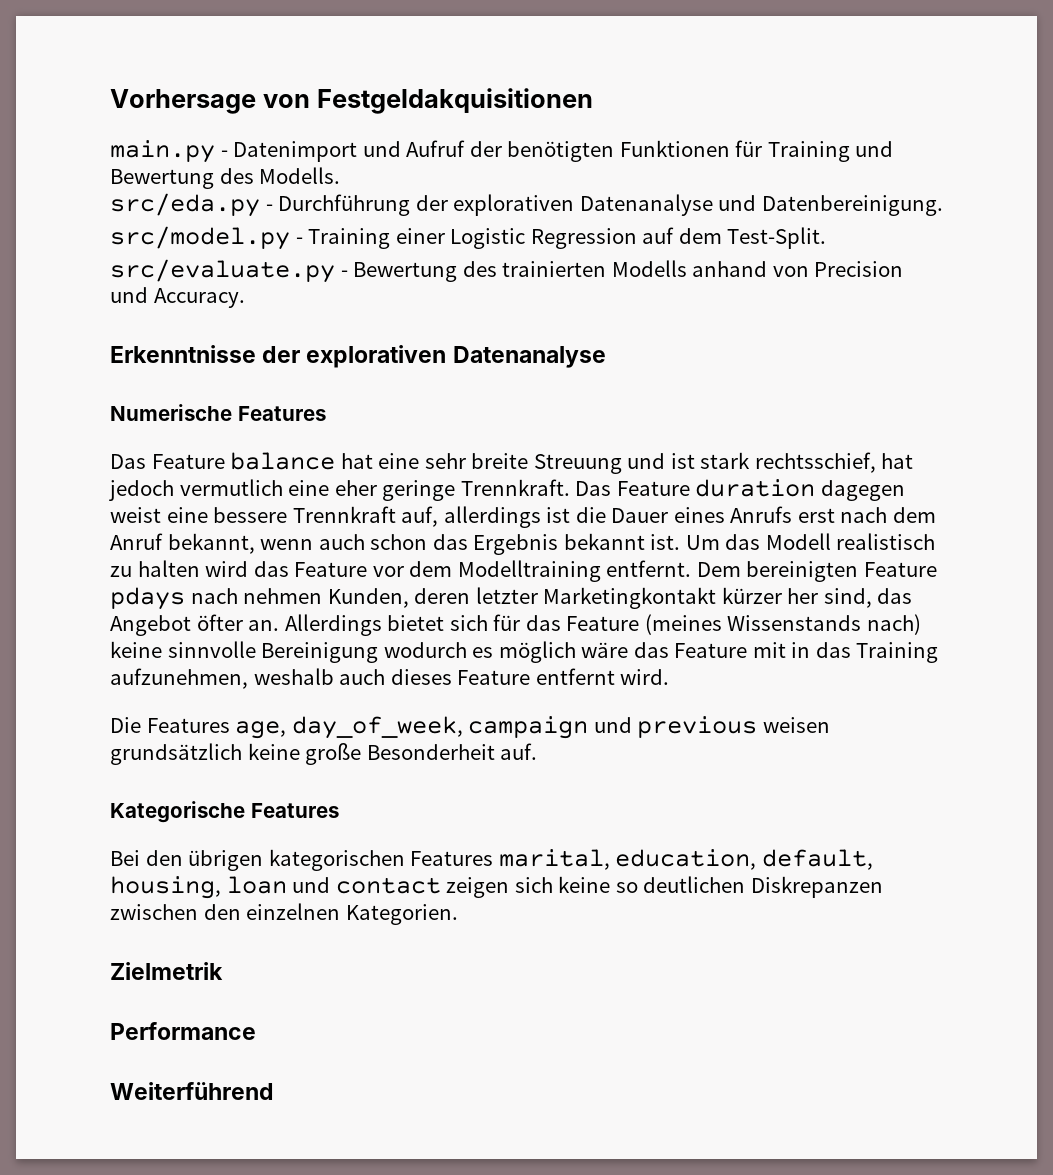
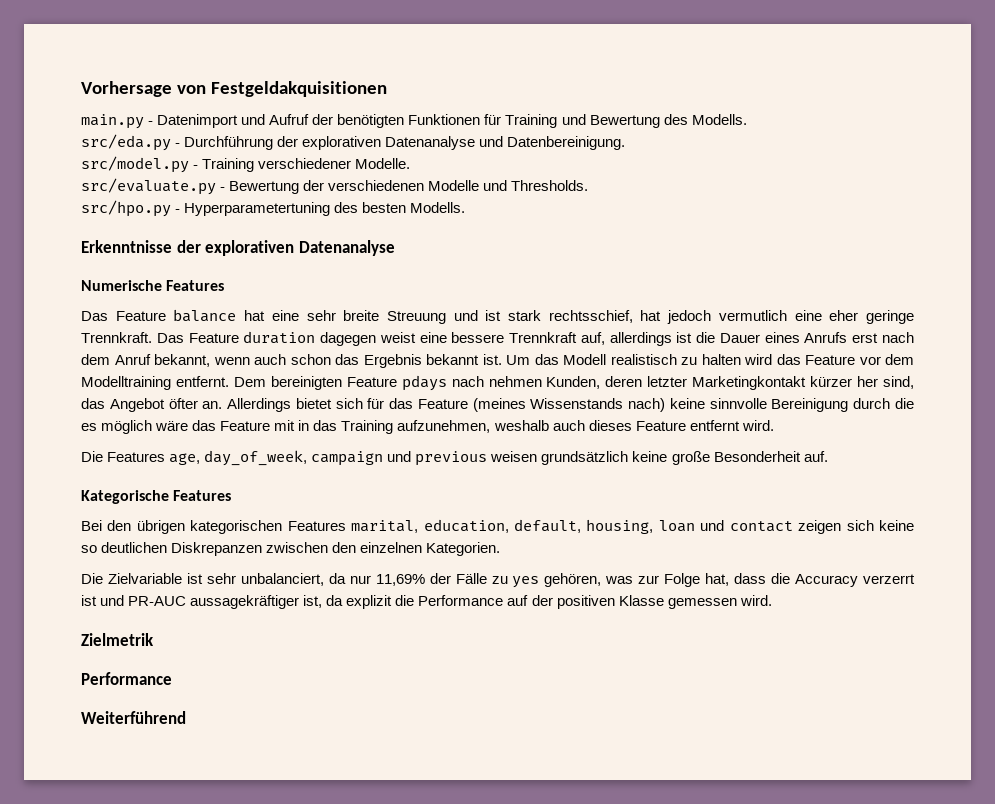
- src/model.py - Training einer Logistic Regression auf dem Test-Split.
- src/evaluate.py - Bewertung des trainierten Modells anhand von Precision und Accuracy.
+ src/model.py - Training verschiedener Modelle.
+ src/evaluate.py - Bewertung der verschiedenen Modelle und Thresholds.
+ src/hpo.py - Hyperparametertuning des besten Modells.
- Allerdings bietet sich für das Feature (meines Wissenstands nach) keine sinnvolle Bereinigung wodurch es möglich wäre das Feature mit in das Training aufzunehmen, weshalb auch dieses Feature entfernt wird.
+ Allerdings bietet sich für das Feature (meines Wissenstands nach) keine sinnvolle Bereinigung durch die es möglich wäre das Feature mit in das Training aufzunehmen, weshalb auch dieses Feature entfernt wird.
+ Die Zielvariable ist sehr unbalanciert, da nur 11,69% der Fälle zu yes gehören, was zur Folge hat, dass die Accuracy verzerrt ist und PR-AUC aussagekräftiger ist, da explizit die Performance auf der positiven Klasse gemessen wird.

